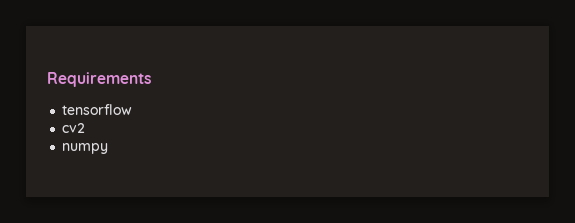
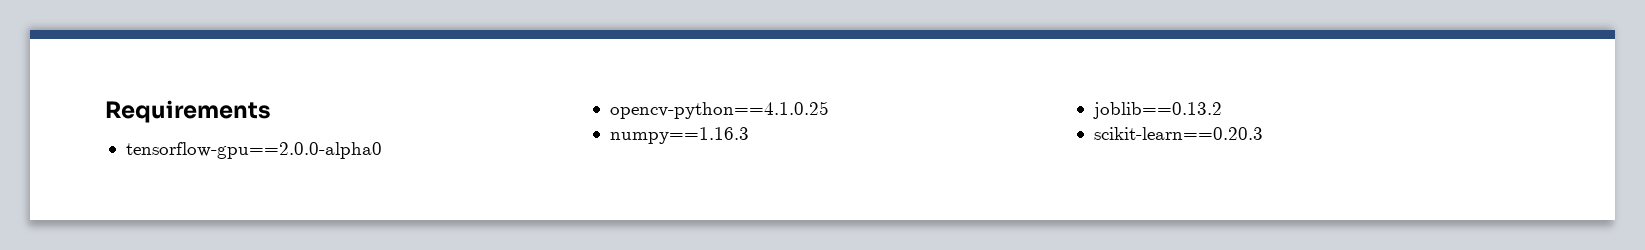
- tensorflow
- cv2
- numpy
+ tensorflow-gpu==2.0.0-alpha0
+ opencv-python==4.1.0.25
+ numpy==1.16.3
+ joblib==0.13.2
+ scikit-learn==0.20.3

